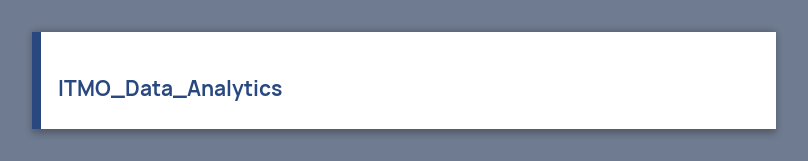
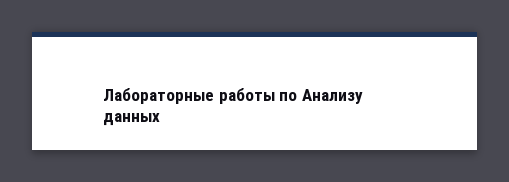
- ITMO_Data_Analytics
+ Лабораторные работы по Анализу данных

